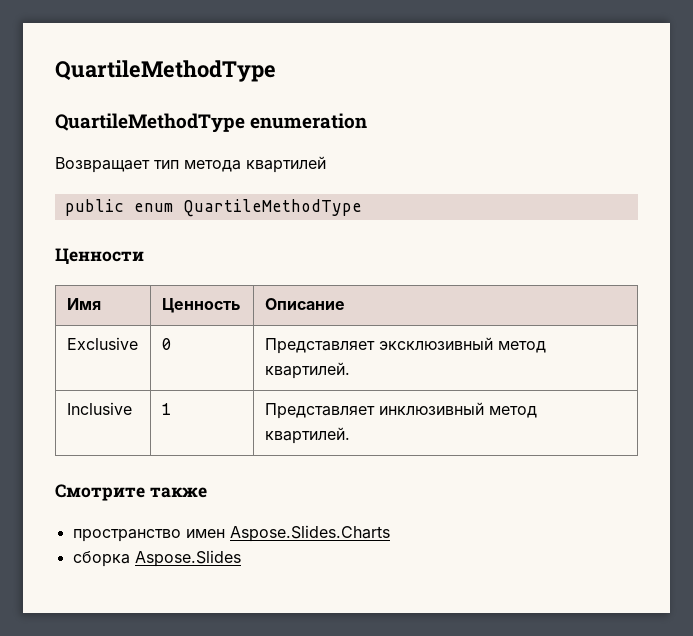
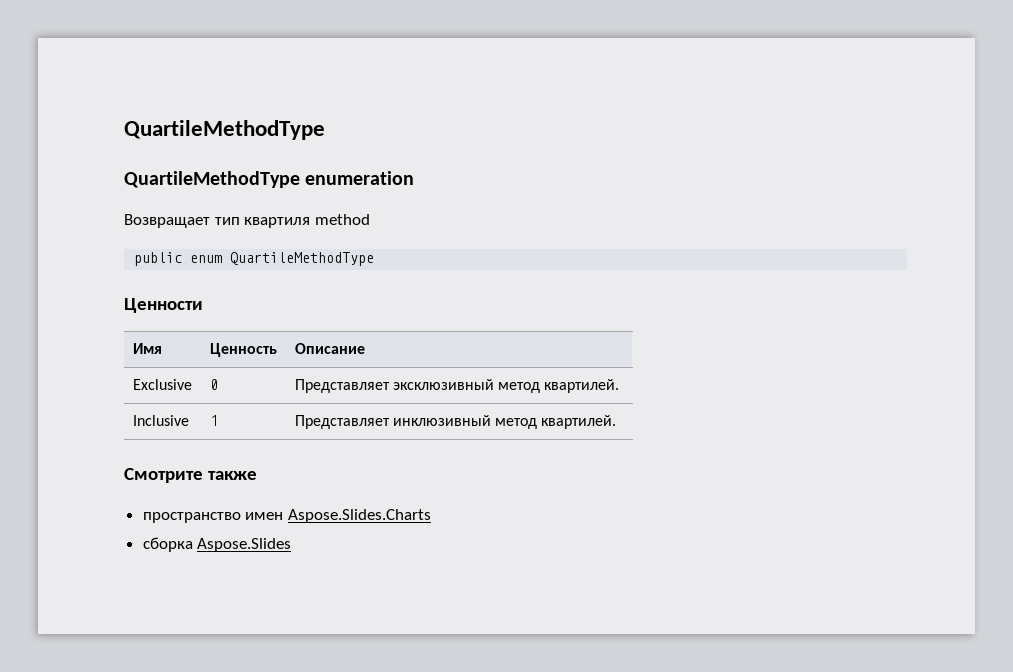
- Возвращает тип метода квартилей
+ Возвращает тип квартиля method

